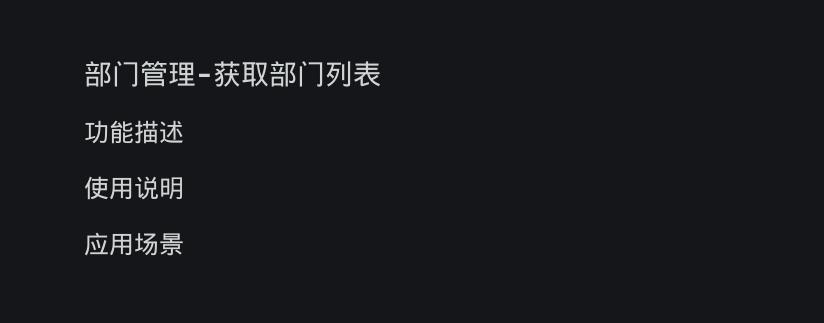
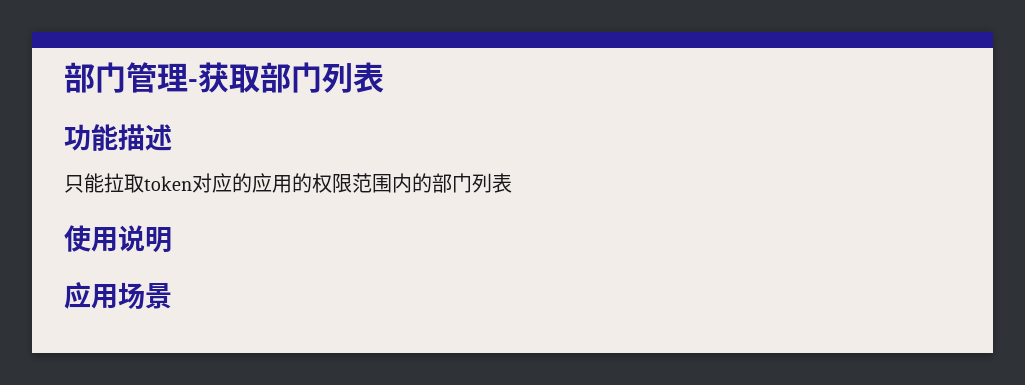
+ 只能拉取token对应的应用的权限范围内的部门列表

